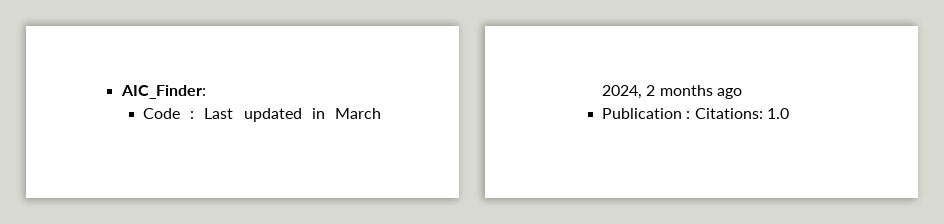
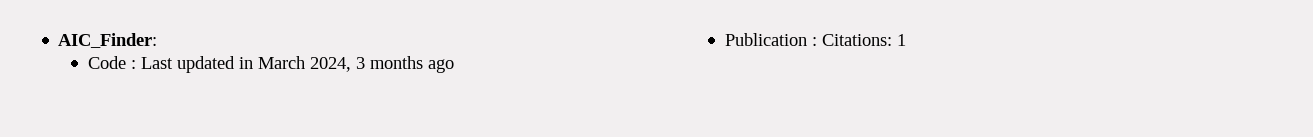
- Code : Last updated in March 2024, 2 months ago
+ Code : Last updated in March 2024, 3 months ago
- Publication : Citations: 1.0
+ Publication : Citations: 1

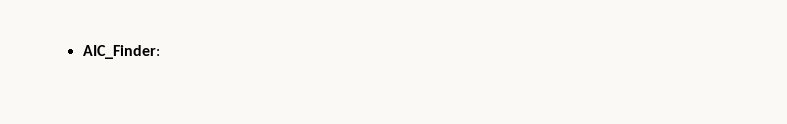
- Code : Last updated in March 2024, 3 months ago
- Publication : Citations: 1

